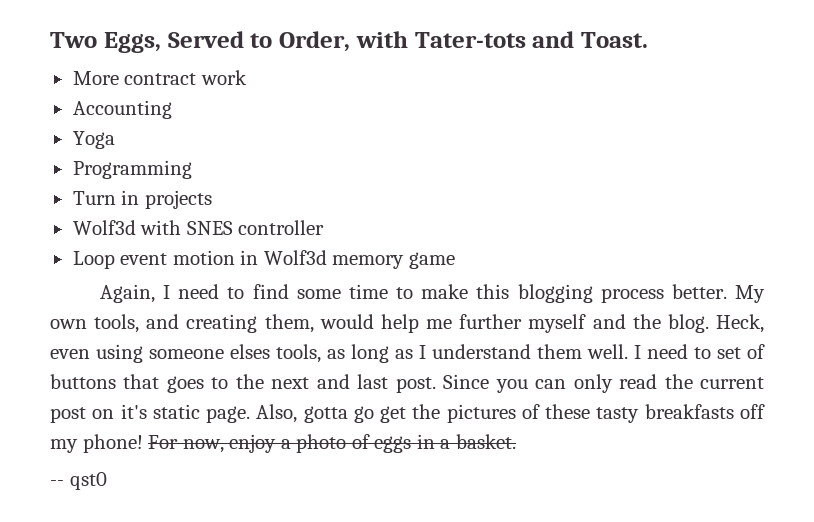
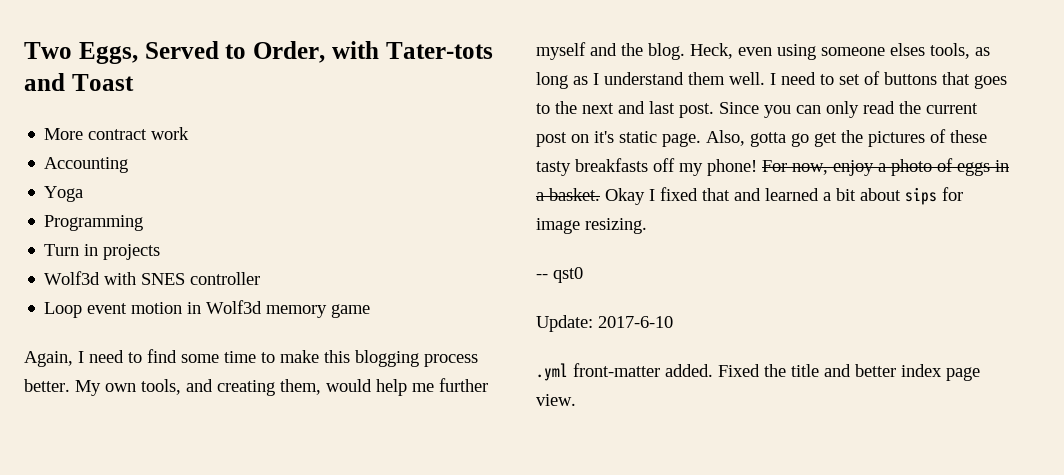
- Two Eggs, Served to Order, with Tater-tots and Toast.
+ Two Eggs, Served to Order, with Tater-tots and Toast
- For now, enjoy a photo of eggs in a basket.
+ For now, enjoy a photo of eggs in a basket. Okay I fixed that and learned a bit about sips for image resizing.
  -- qst0
+ Update: 2017-6-10
+ .yml front-matter added. Fixed the title and better index page view.

